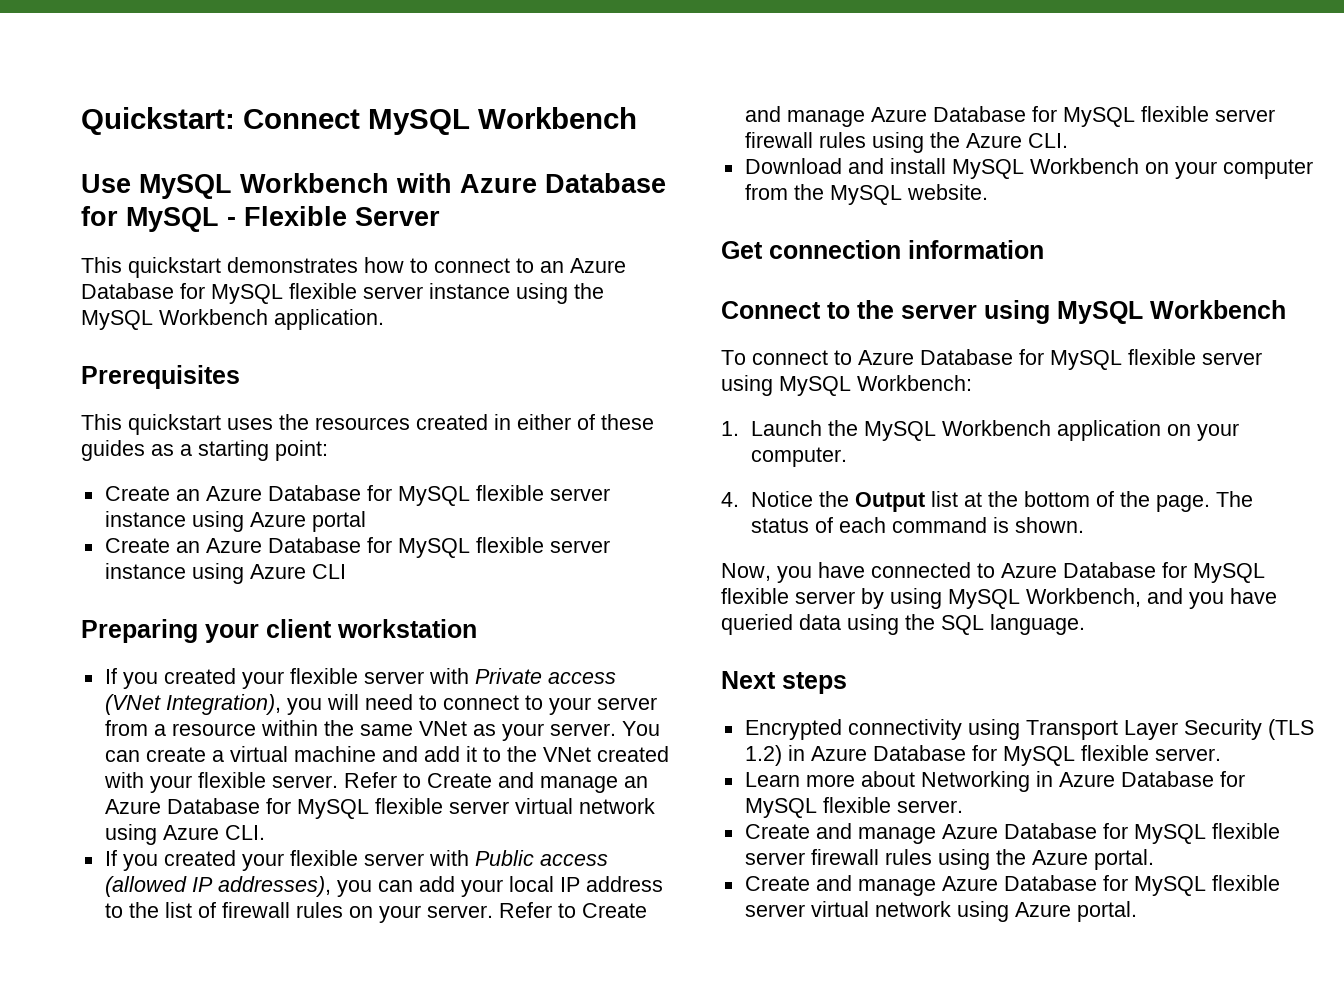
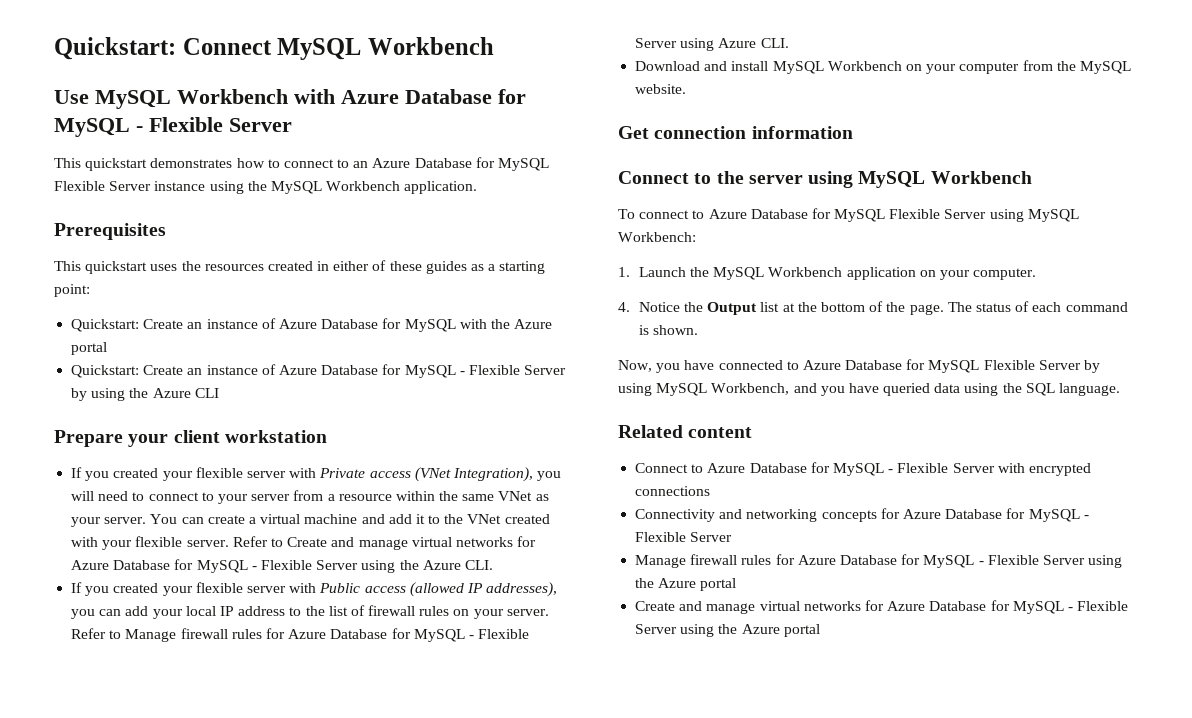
- This quickstart demonstrates how to connect to an Azure Database for MySQL flexible server instance using the MySQL Workbench application.
+ This quickstart demonstrates how to connect to an Azure Database for MySQL Flexible Server instance using the MySQL Workbench application.
- Create an Azure Database for MySQL flexible server instance using Azure portal
- Create an Azure Database for MySQL flexible server instance using Azure CLI
+ Quickstart: Create an instance of Azure Database for MySQL with the Azure portal
+ Quickstart: Create an instance of Azure Database for MySQL - Flexible Server by using the Azure CLI
- Preparing your client workstation
+ Prepare your client workstation
- Refer to Create and manage an Azure Database for MySQL flexible server virtual network using Azure CLI.
+ Refer to Create and manage virtual networks for Azure Database for MySQL - Flexible Server using the Azure CLI.
- Refer to Create and manage Azure Database for MySQL flexible server firewall rules using the Azure CLI.
+ Refer to Manage firewall rules for Azure Database for MySQL - Flexible Server using Azure CLI.
- To connect to Azure Database for MySQL flexible server using MySQL Workbench:
+ To connect to Azure Database for MySQL Flexible Server using MySQL Workbench:
- Now, you have connected to Azure Database for MySQL flexible server by using MySQL Workbench, and you have queried data using the SQL language.
+ Now, you have connected to Azure Database for MySQL Flexible Server by using MySQL Workbench, and you have queried data using the SQL language.
- Next steps
- Encrypted connectivity using Transport Layer Security (TLS 1.2) in Azure Database for MySQL flexible server.
- Learn more about Networking in Azure Database for MySQL flexible server.
- Create and manage Azure Database for MySQL flexible server firewall rules using the Azure portal.
- Create and manage Azure Database for MySQL flexible server virtual network using Azure portal.
+ Related content
+ Connect to Azure Database for MySQL - Flexible Server with encrypted connections
+ Connectivity and networking concepts for Azure Database for MySQL - Flexible Server
+ Manage firewall rules for Azure Database for MySQL - Flexible Server using the Azure portal
+ Create and manage virtual networks for Azure Database for MySQL - Flexible Server using the Azure portal

